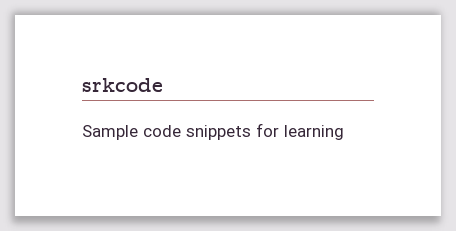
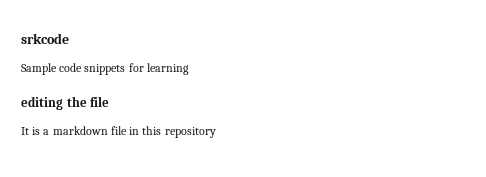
+ editing the file
+ It is a markdown file in this repository

